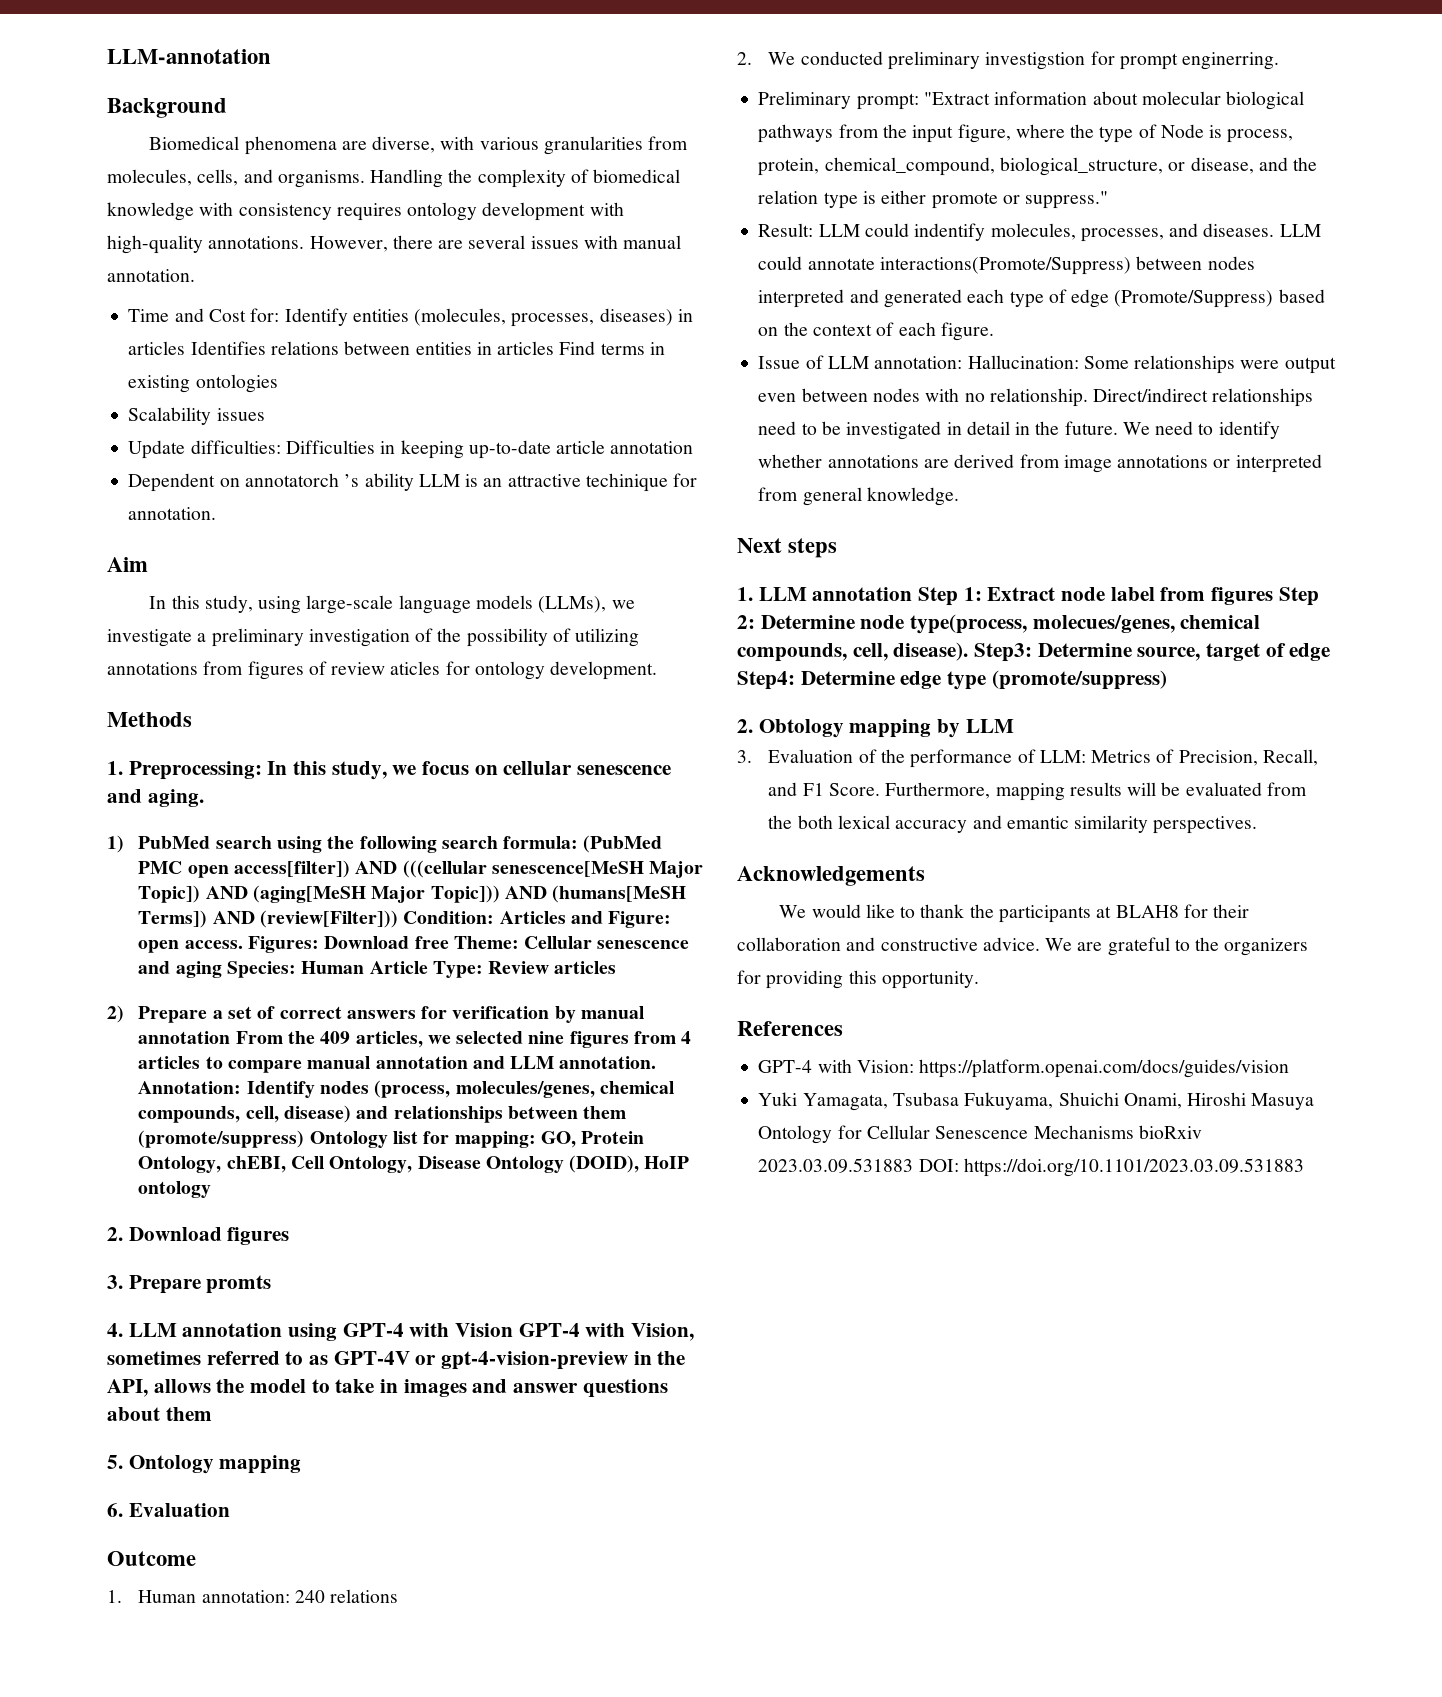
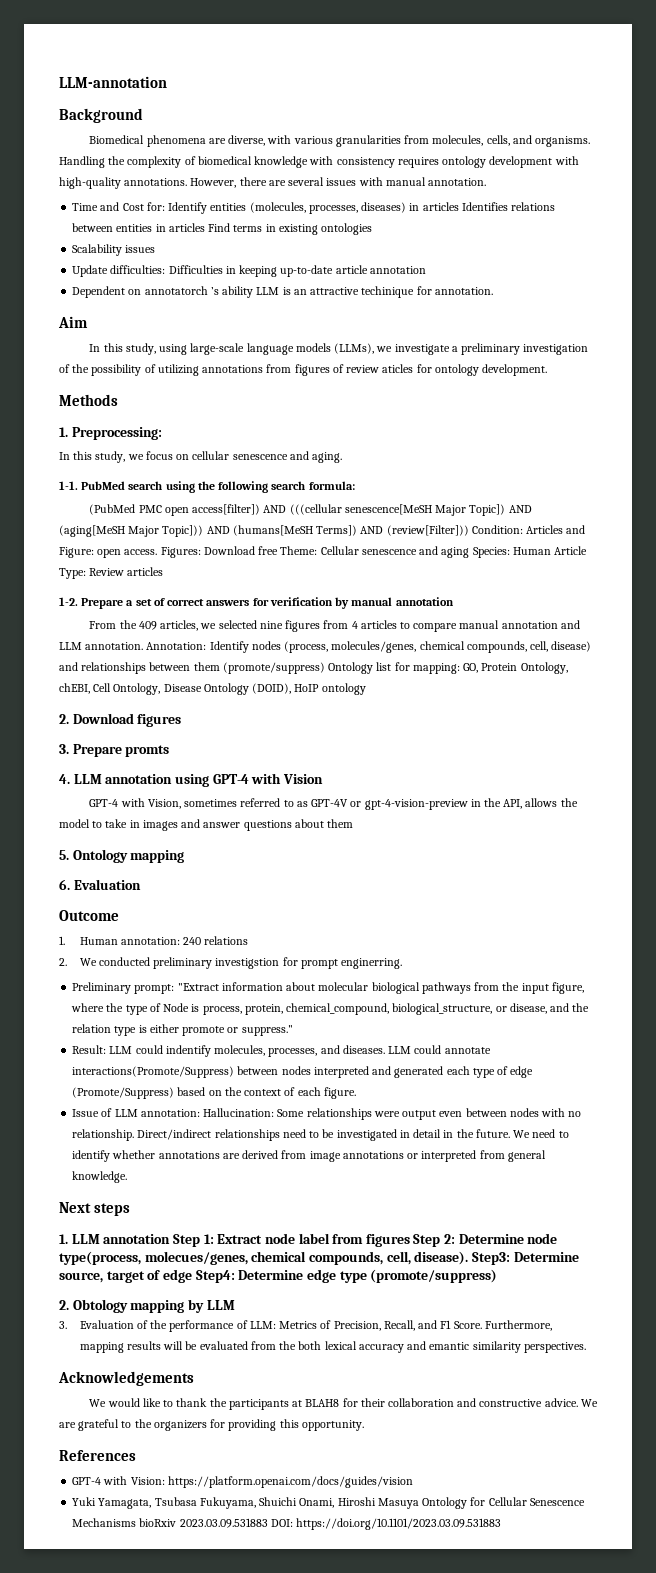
- 1. Preprocessing: In this study, we focus on cellular senescence and aging.
+ 1. Preprocessing:
+ In this study, we focus on cellular senescence and aging.
- 1) PubMed search using the following search formula: (PubMed PMC open access[filter]) AND (((cellular senescence[MeSH Major Topic]) AND (aging[MeSH Major Topic])) AND (humans[MeSH Terms]) AND (review[Filter])) Condition: Articles and Figure: open access.
+ 1-1. PubMed search using the following search formula:
+ (PubMed PMC open access[filter]) AND (((cellular senescence[MeSH Major Topic]) AND (aging[MeSH Major Topic])) AND (humans[MeSH Terms]) AND (review[Filter])) Condition: Articles and Figure: open access.
- 2) Prepare a set of correct answers for verification by manual annotation From the 409 articles, we selected nine figures from 4 articles to compare manual annotation and LLM annotation.
+ 1-2. Prepare a set of correct answers for verification by manual annotation
+ From the 409 articles, we selected nine figures from 4 articles to compare manual annotation and LLM annotation.
- 4. LLM annotation using GPT-4 with Vision GPT-4 with Vision, sometimes referred to as GPT-4V or gpt-4-vision-preview in the API, allows the model to take in images and answer questions about them
+ 4. LLM annotation using GPT-4 with Vision
+ GPT-4 with Vision, sometimes referred to as GPT-4V or gpt-4-vision-preview in the API, allows the model to take in images and answer questions about them

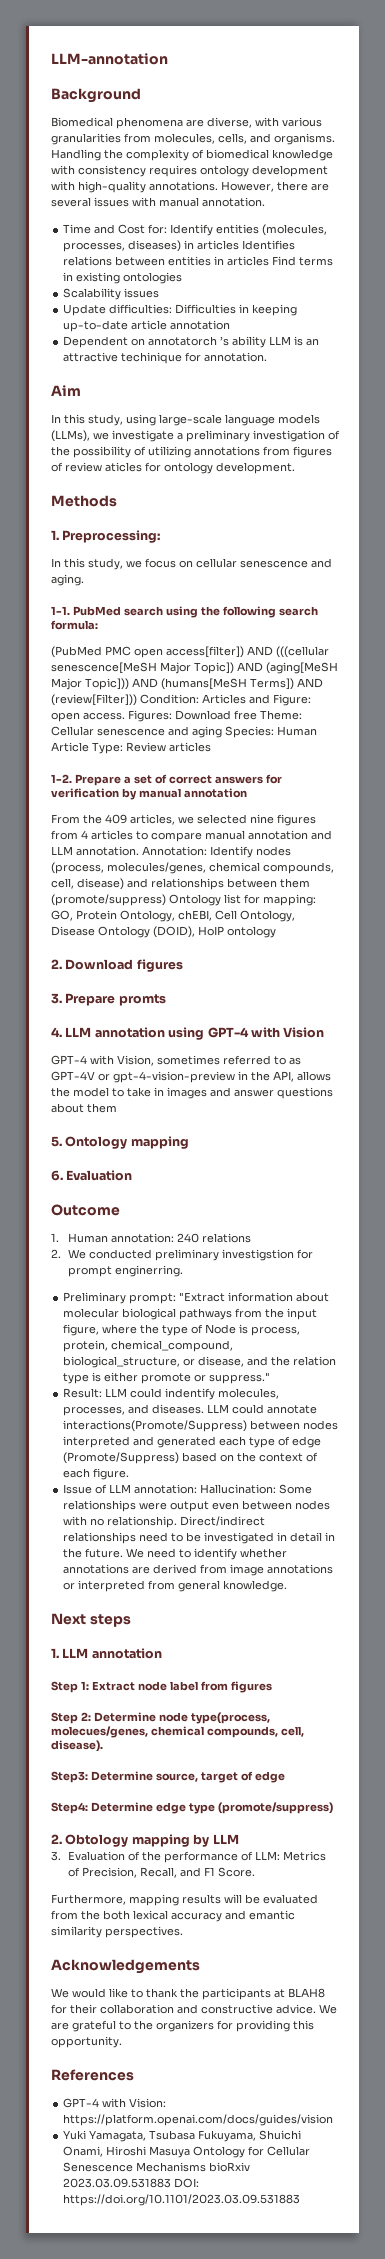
- 1. LLM annotation Step 1: Extract node label from figures Step 2: Determine node type(process, molecues/genes, chemical compounds, cell, disease). Step3: Determine source, target of edge Step4: Determine edge type (promote/suppress)
+ 1. LLM annotation
+ Step 1: Extract node label from figures
+ Step 2: Determine node type(process, molecues/genes, chemical compounds, cell, disease).
+ Step3: Determine source, target of edge
+ Step4: Determine edge type (promote/suppress)
- 3. Evaluation of the performance of LLM: Metrics of Precision, Recall, and F1 Score. Furthermore, mapping results will be evaluated from the both lexical accuracy and emantic similarity perspectives.
+ 3. Evaluation of the performance of LLM: Metrics of Precision, Recall, and F1 Score.
+ Furthermore, mapping results will be evaluated from the both lexical accuracy and emantic similarity perspectives.

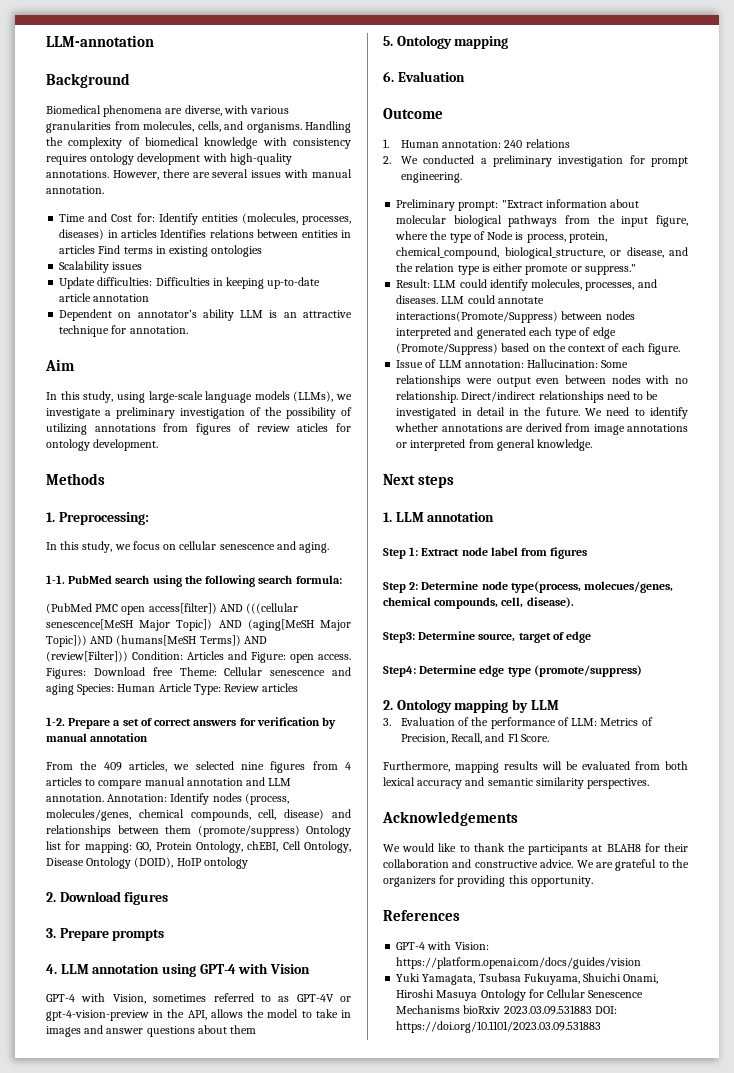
- Dependent on annotatorch ’s ability LLM is an attractive techinique for annotation.
+ Dependent on annotator’s ability LLM is an attractive technique for annotation.
- 3. Prepare promts
+ 3. Prepare prompts
- 2. We conducted preliminary investigstion for prompt enginerring.
+ 2. We conducted a preliminary investigation for prompt engineering.
- Result: LLM could indentify molecules, processes, and diseases.
+ Result: LLM could identify molecules, processes, and diseases.
- 2. Obtology mapping by LLM
+ 2. Ontology mapping by LLM
- Furthermore, mapping results will be evaluated from the both lexical accuracy and emantic similarity perspectives.
+ Furthermore, mapping results will be evaluated from both lexical accuracy and semantic similarity perspectives.

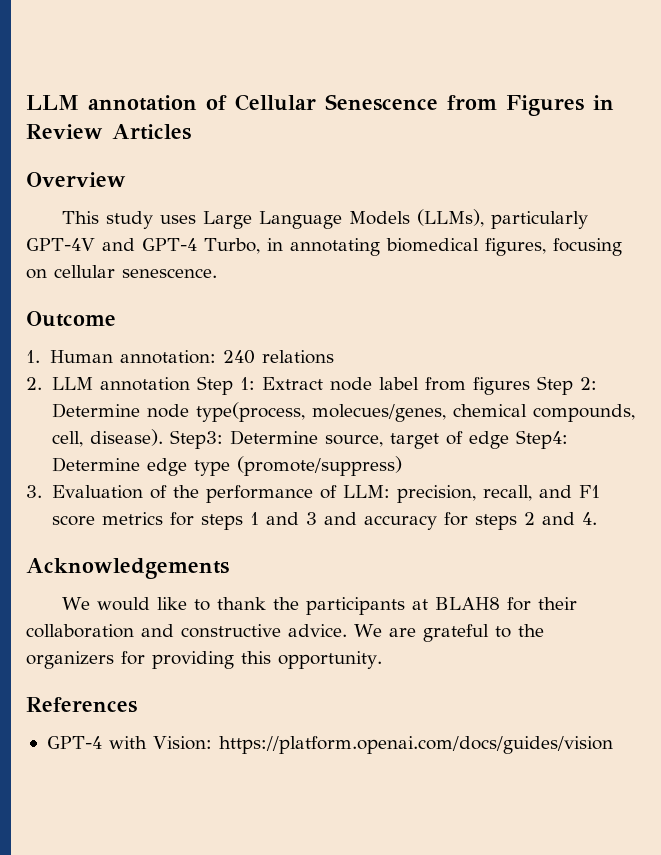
- LLM-annotation
- Background
- Biomedical phenomena are diverse, with various granularities from molecules, cells, and organisms. Handling the complexity of biomedical knowledge with consistency requires ontology development with high-quality annotations. However, there are several issues with manual annotation.
- Time and Cost for: Identify entities (molecules, processes, diseases) in articles Identifies relations between entities in articles Find terms in existing ontologies
- Scalability issues
- Update difficulties: Difficulties in keeping up-to-date article annotation
- Dependent on annotator’s ability LLM is an attractive technique for annotation.
- Aim
- In this study, using large-scale language models (LLMs), we investigate a preliminary investigation of the possibility of utilizing annotations from figures of review aticles for ontology development.
- Methods
- 1. Preprocessing:
- In this study, we focus on cellular senescence and aging.
- 1-1. PubMed search using the following search formula:
- (PubMed PMC open access[filter]) AND (((cellular senescence[MeSH Major Topic]) AND (aging[MeSH Major Topic])) AND (humans[MeSH Terms]) AND (review[Filter])) Condition: Articles and Figure: open access. Figures: Download free Theme: Cellular senescence and aging Species: Human Article Type: Review articles
- 1-2. Prepare a set of correct answers for verification by manual annotation
- From the 409 articles, we selected nine figures from 4 articles to compare manual annotation and LLM annotation. Annotation: Identify nodes (process, molecules/genes, chemical compounds, cell, disease) and relationships between them (promote/suppress) Ontology list for mapping: GO, Protein Ontology, chEBI, Cell Ontology, Disease Ontology (DOID), HoIP ontology
- 2. Download figures
- 3. Prepare prompts
- 4. LLM annotation using GPT-4 with Vision
- GPT-4 with Vision, sometimes referred to as GPT-4V or gpt-4-vision-preview in the API, allows the model to take in images and answer questions about them
- 5. Ontology mapping
- 6. Evaluation
+ LLM annotation of Cellular Senescence from Figures in Review Articles
+ Overview
+ This study uses Large Language Models (LLMs), particularly GPT-4V and GPT-4 Turbo, in annotating biomedical figures, focusing on cellular senescence.
- 2. We conducted a preliminary investigation for prompt engineering.
- Preliminary prompt: "Extract information about molecular biological pathways from the input figure, where the type of Node is process, protein, chemical_compound, biological_structure, or disease, and the relation type is either promote or suppress."
- Result: LLM could identify molecules, processes, and diseases. LLM could annotate interactions(Promote/Suppress) between nodes interpreted and generated each type of edge (Promote/Suppress) based on the context of each figure.
- Issue of LLM annotation: Hallucination: Some relationships were output even between nodes with no relationship. Direct/indirect relationships need to be investigated in detail in the future. We need to identify whether annotations are derived from image annotations or interpreted from general knowledge.
- Next steps
- 1. LLM annotation
- Step 1: Extract node label from figures
- Step 2: Determine node type(process, molecues/genes, chemical compounds, cell, disease).
- Step3: Determine source, target of edge
- Step4: Determine edge type (promote/suppress)
+ 2. LLM annotation Step 1: Extract node label from figures Step 2: Determine node type(process, molecues/genes, chemical compounds, cell, disease). Step3: Determine source, target of edge Step4: Determine edge type (promote/suppress)
- 2. Ontology mapping by LLM
- 3. Evaluation of the performance of LLM: Metrics of Precision, Recall, and F1 Score.
- Furthermore, mapping results will be evaluated from both lexical accuracy and semantic similarity perspectives.
+ 3. Evaluation of the performance of LLM: precision, recall, and F1 score metrics for steps 1 and 3 and accuracy for steps 2 and 4.
- Yuki Yamagata, Tsubasa Fukuyama, Shuichi Onami, Hiroshi Masuya Ontology for Cellular Senescence Mechanisms bioRxiv 2023.03.09.531883 DOI: https://doi.org/10.1101/2023.03.09.531883

